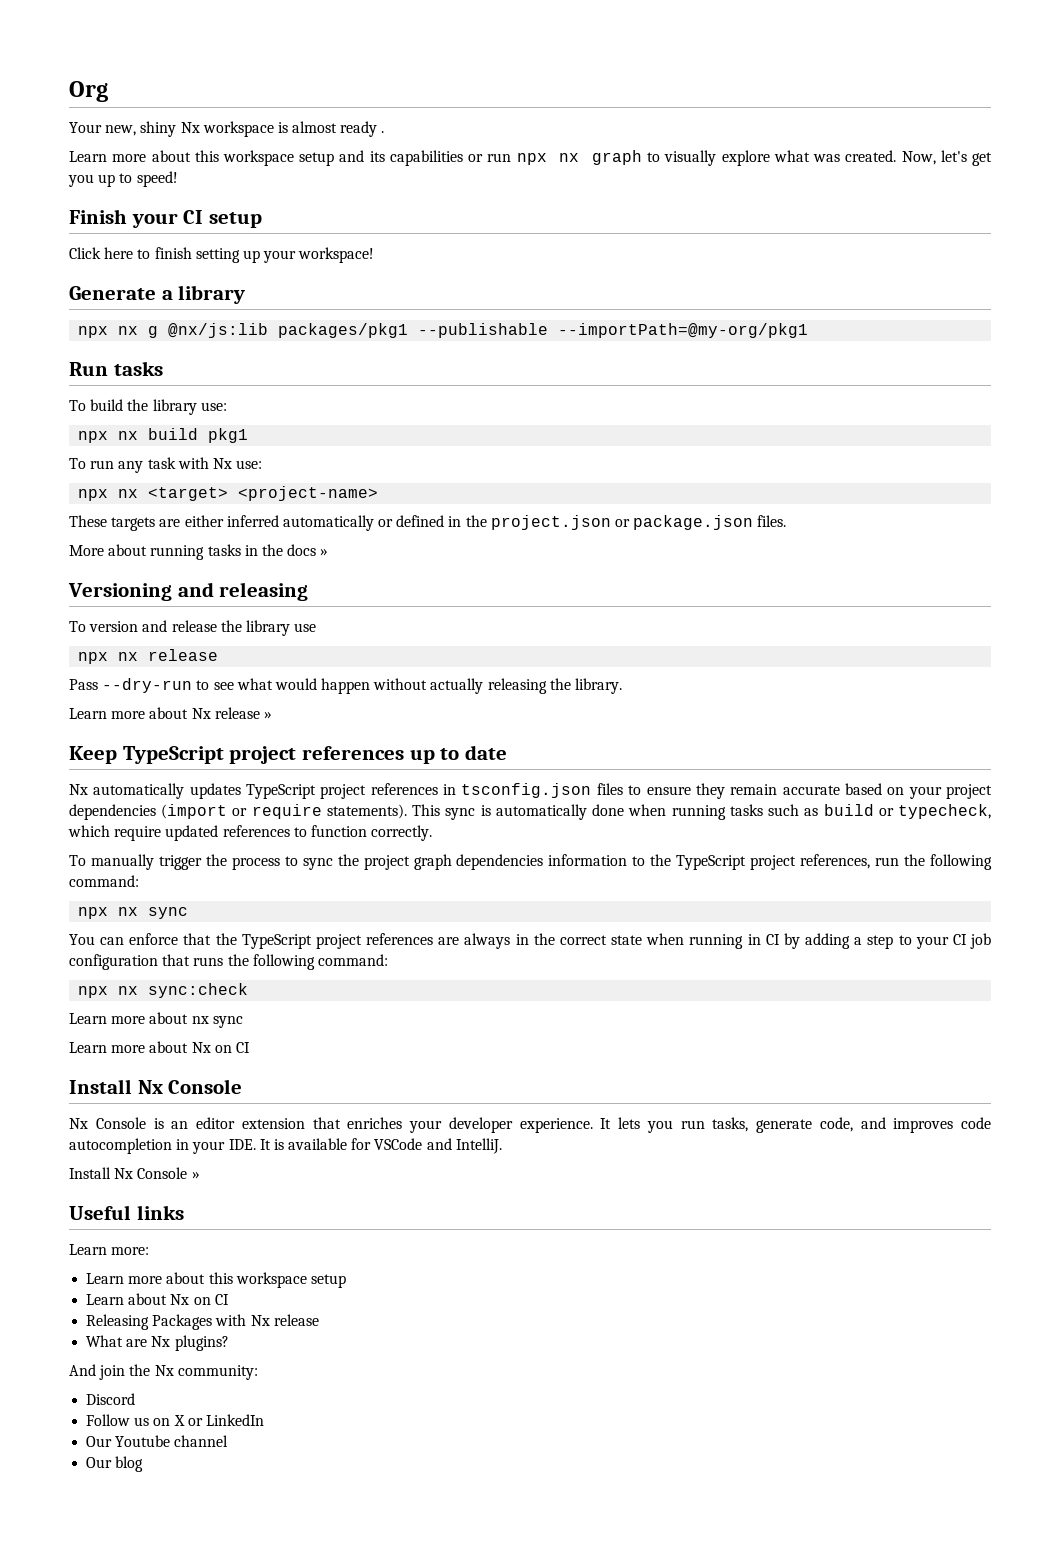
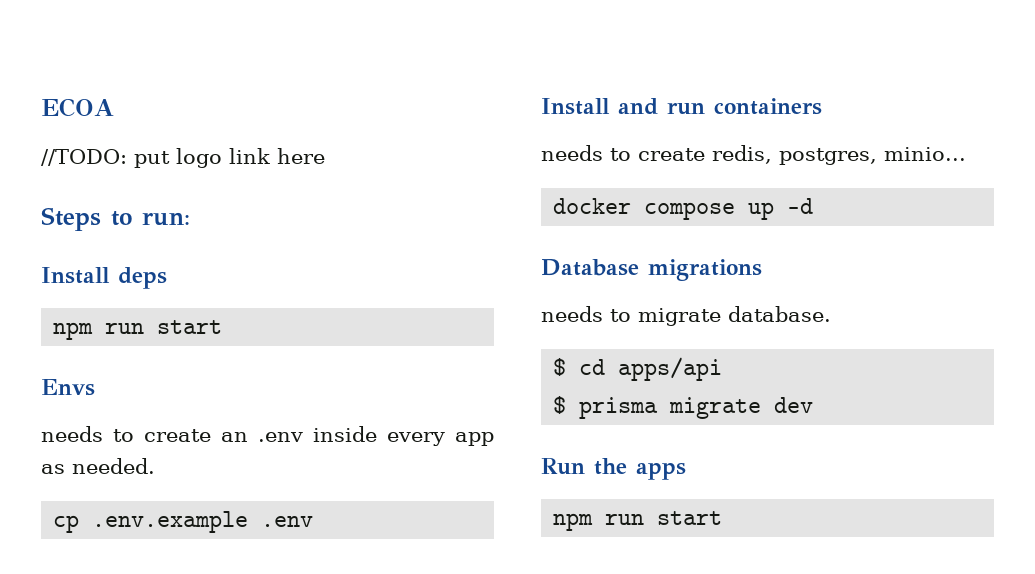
- Org
- Your new, shiny Nx workspace is almost ready .
- Learn more about this workspace setup and its capabilities or run npx nx graph to visually explore what was created. Now, let's get you up to speed!
- Finish your CI setup
- Click here to finish setting up your workspace!
- Generate a library
- npx nx g @nx/js:lib packages/pkg1 --publishable --importPath=@my-org/pkg1
- Run tasks
- To build the library use:
- npx nx build pkg1
- To run any task with Nx use:
- npx nx <target> <project-name>
- These targets are either inferred automatically or defined in the project.json or package.json files.
- More about running tasks in the docs »
- Versioning and releasing
- To version and release the library use
- npx nx release
- Pass --dry-run to see what would happen without actually releasing the library.
- Learn more about Nx release »
- Keep TypeScript project references up to date
- Nx automatically updates TypeScript project references in tsconfig.json files to ensure they remain accurate based on your project dependencies (import or require statements). This sync is automatically done when running tasks such as build or typecheck, which require updated references to function correctly.
- To manually trigger the process to sync the project graph dependencies information to the TypeScript project references, run the following command:
- npx nx sync
- You can enforce that the TypeScript project references are always in the correct state when running in CI by adding a step to your CI job configuration that runs the following command:
- npx nx sync:check
- Learn more about nx sync
- Learn more about Nx on CI
- Install Nx Console
- Nx Console is an editor extension that enriches your developer experience. It lets you run tasks, generate code, and improves code autocompletion in your IDE. It is available for VSCode and IntelliJ.
- Install Nx Console »
- Useful links
- Learn more:
- Learn more about this workspace setup
- Learn about Nx on CI
- Releasing Packages with Nx release
- What are Nx plugins?
- And join the Nx community:
- Discord
- Follow us on X or LinkedIn
- Our Youtube channel
- Our blog
+ ECOA
+ //TODO: put logo link here
+ Steps to run:
+ Install deps
+ npm run start
+ Envs
+ needs to create an .env inside every app as needed.
+ cp .env.example .env
+ Install and run containers
+ needs to create redis, postgres, minio...
+ docker compose up -d
+ Database migrations
+ needs to migrate database.
+ $ cd apps/api
+ $ prisma migrate dev
+ Run the apps
+ npm run start

